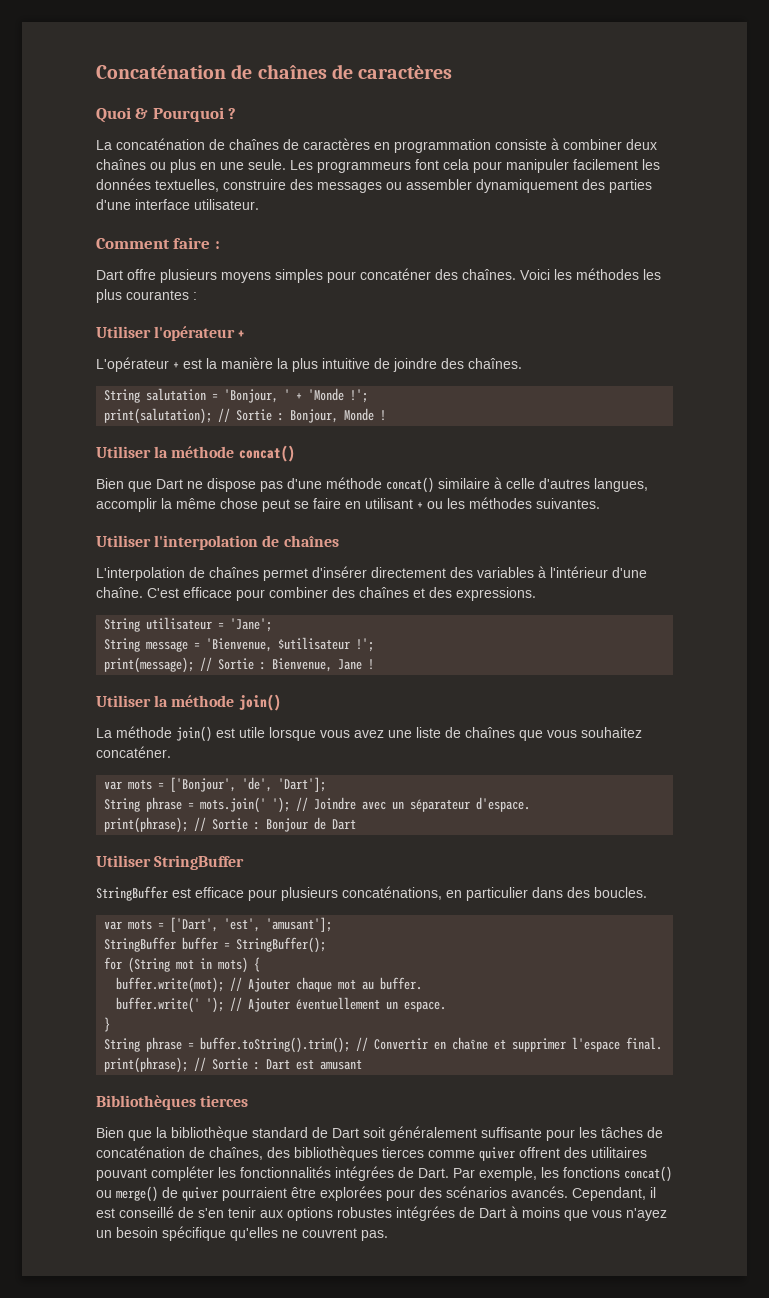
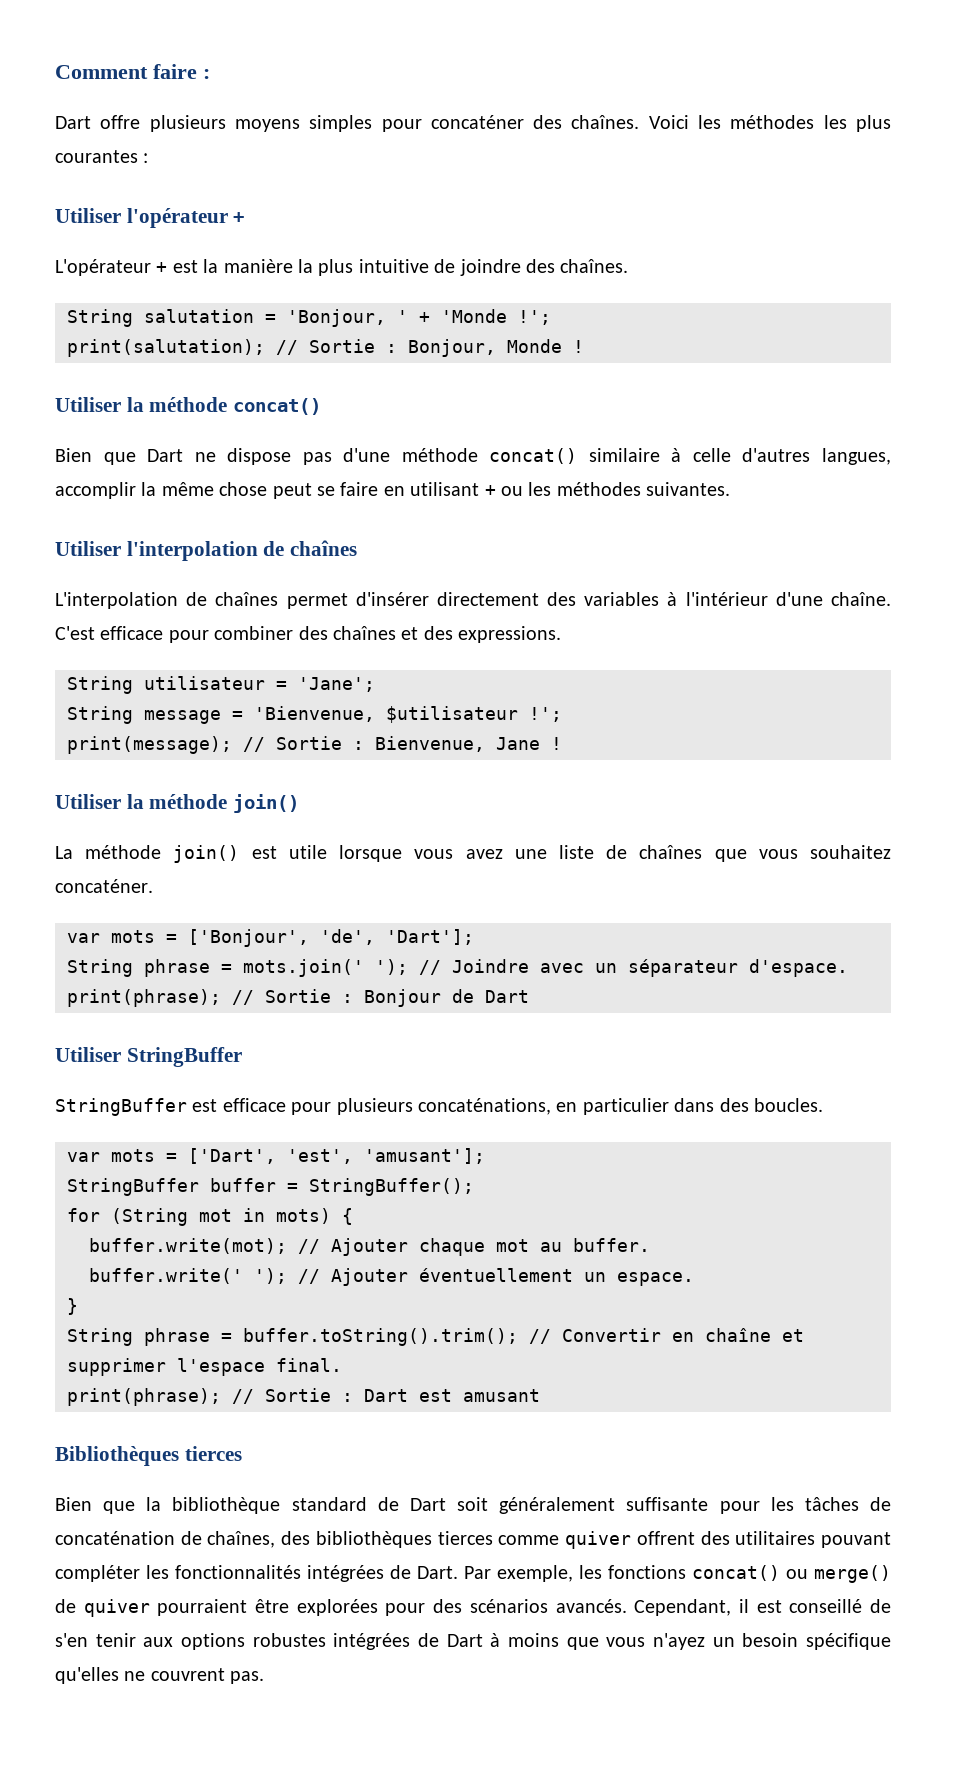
- Concaténation de chaînes de caractères
- Quoi & Pourquoi ?
- La concaténation de chaînes de caractères en programmation consiste à combiner deux chaînes ou plus en une seule. Les programmeurs font cela pour manipuler facilement les données textuelles, construire des messages ou assembler dynamiquement des parties d'une interface utilisateur.

